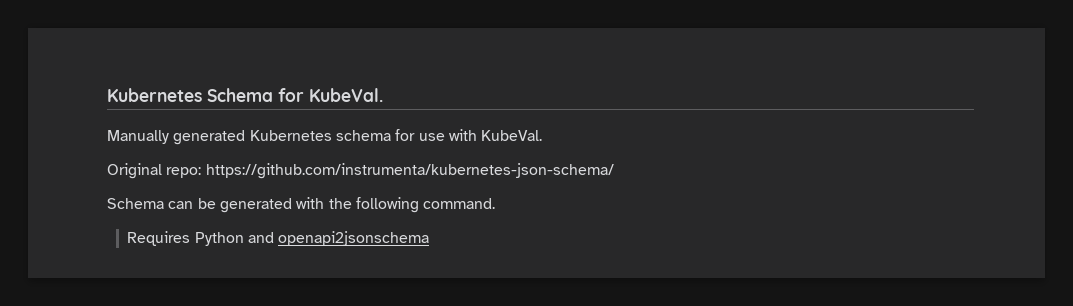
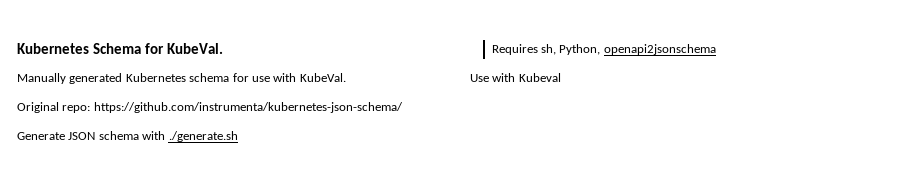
- Schema can be generated with the following command.
+ Generate JSON schema with ./generate.sh
- Requires Python and openapi2jsonschema
+ Requires sh, Python, openapi2jsonschema
+ Use with Kubeval

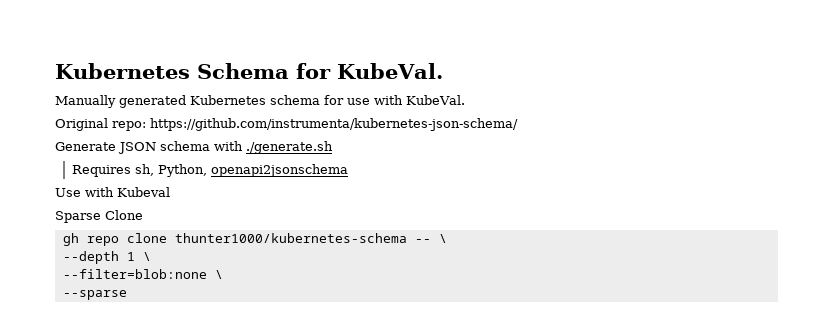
+ Sparse Clone
+ gh repo clone thunter1000/kubernetes-schema -- \
+ --depth 1 \
+ --filter=blob:none \
+ --sparse

